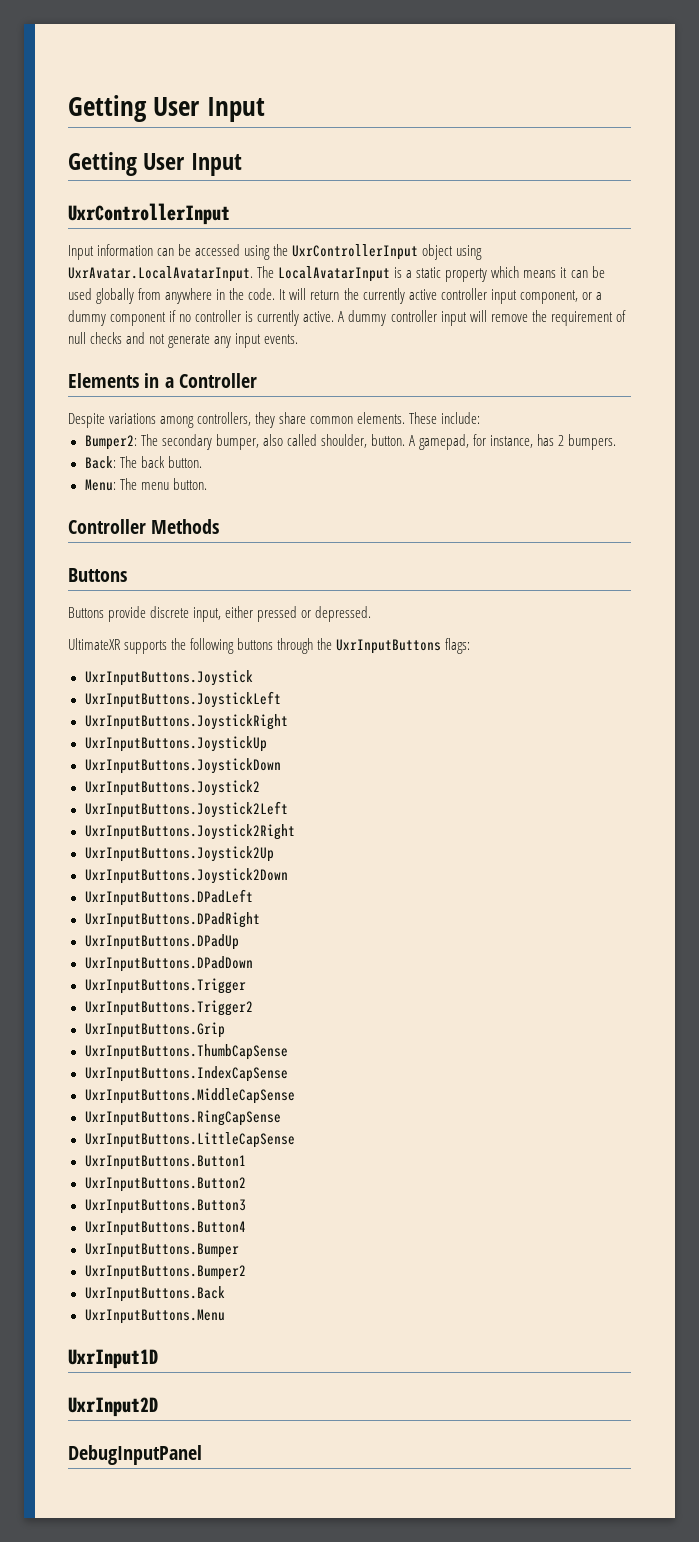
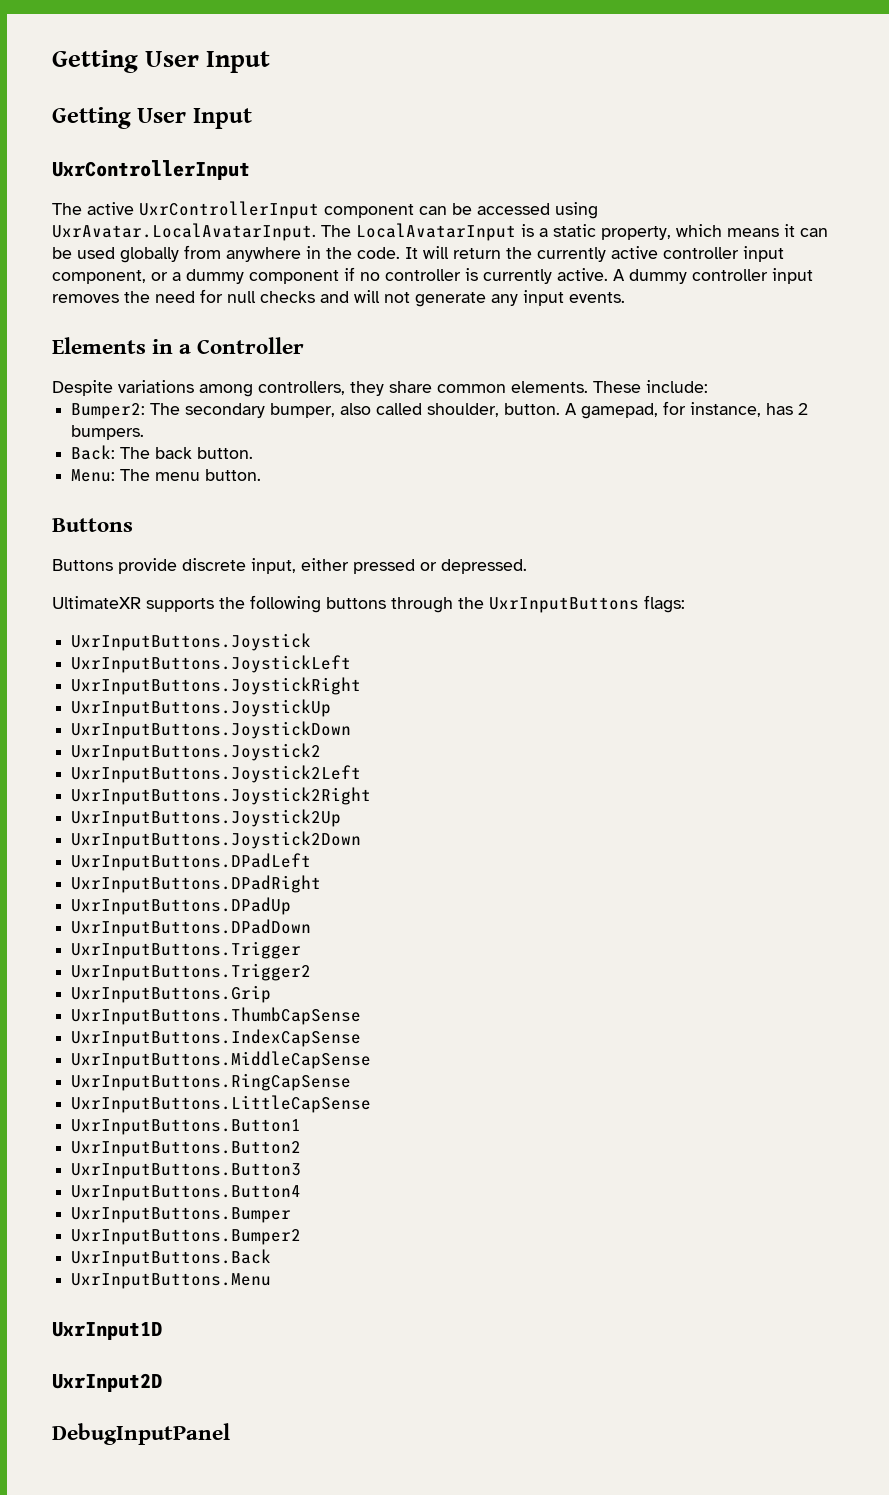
- Input information can be accessed using the UxrControllerInput object using UxrAvatar.LocalAvatarInput. The LocalAvatarInput is a static property which means it can be used globally from anywhere in the code.
+ The active UxrControllerInput component can be accessed using UxrAvatar.LocalAvatarInput. The LocalAvatarInput is a static property, which means it can be used globally from anywhere in the code.
- A dummy controller input will remove the requirement of null checks and not generate any input events.
+ A dummy controller input removes the need for null checks and will not generate any input events.
- Controller Methods

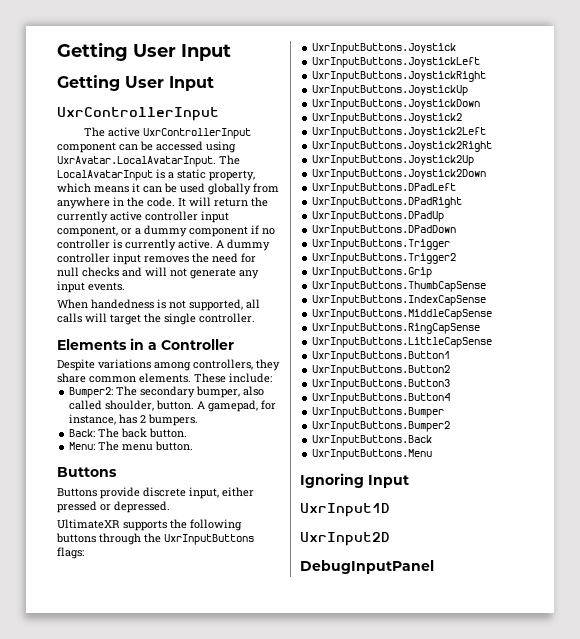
+ When handedness is not supported, all calls will target the single controller.
+ Ignoring Input

